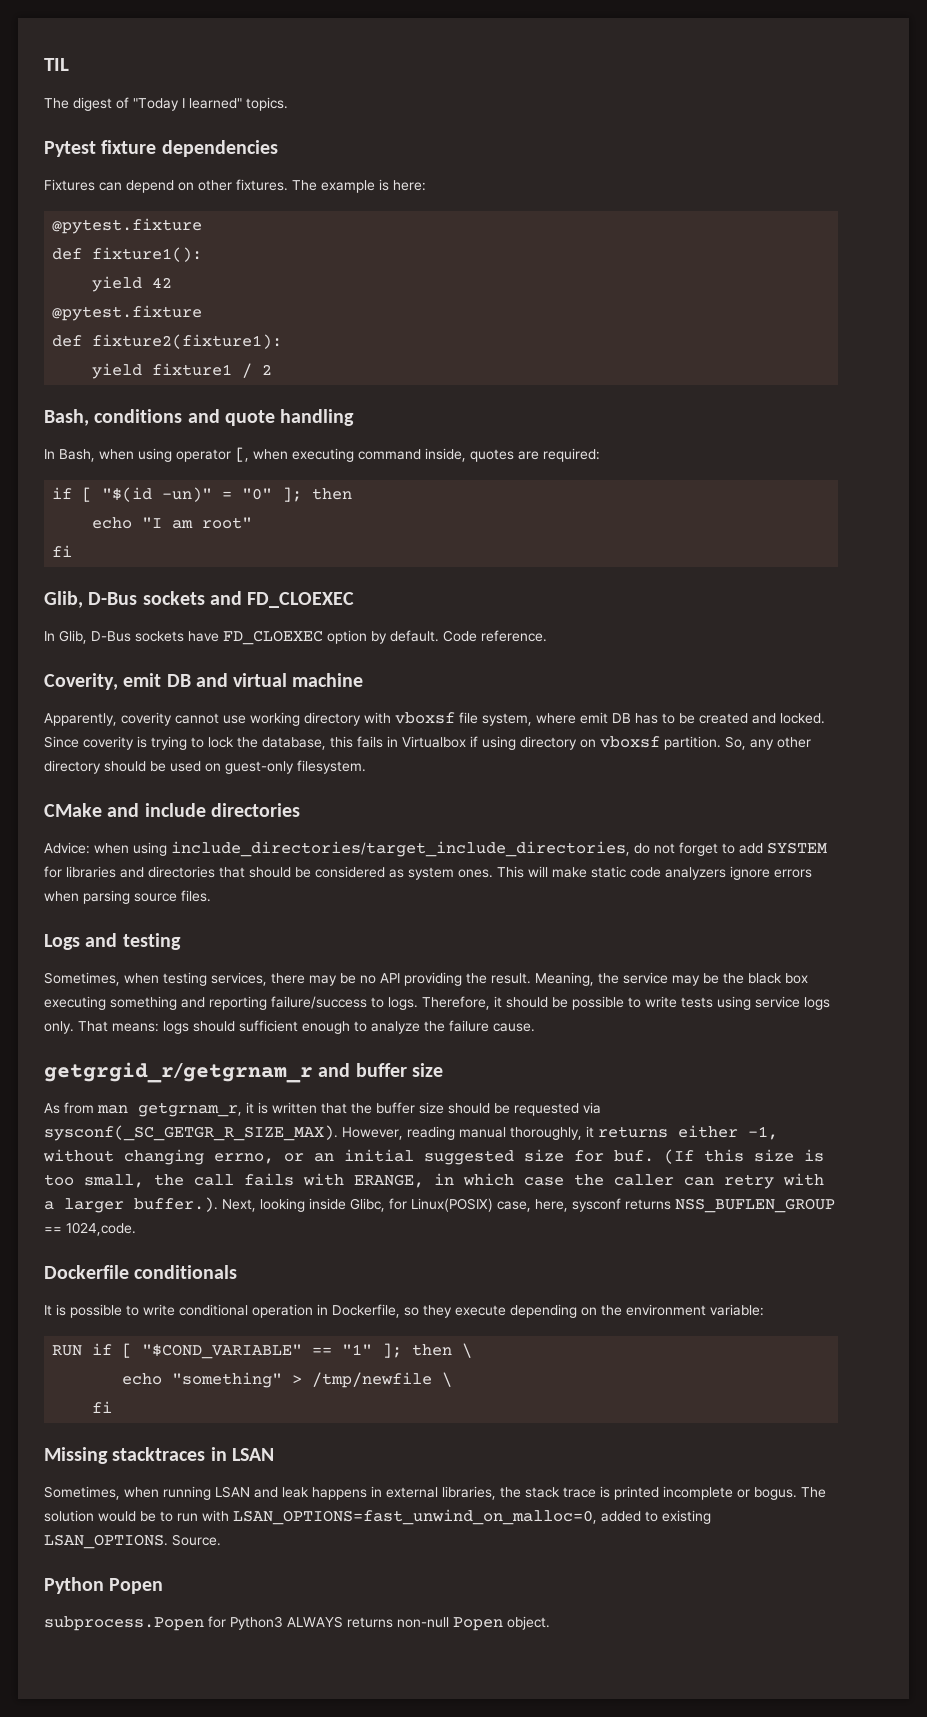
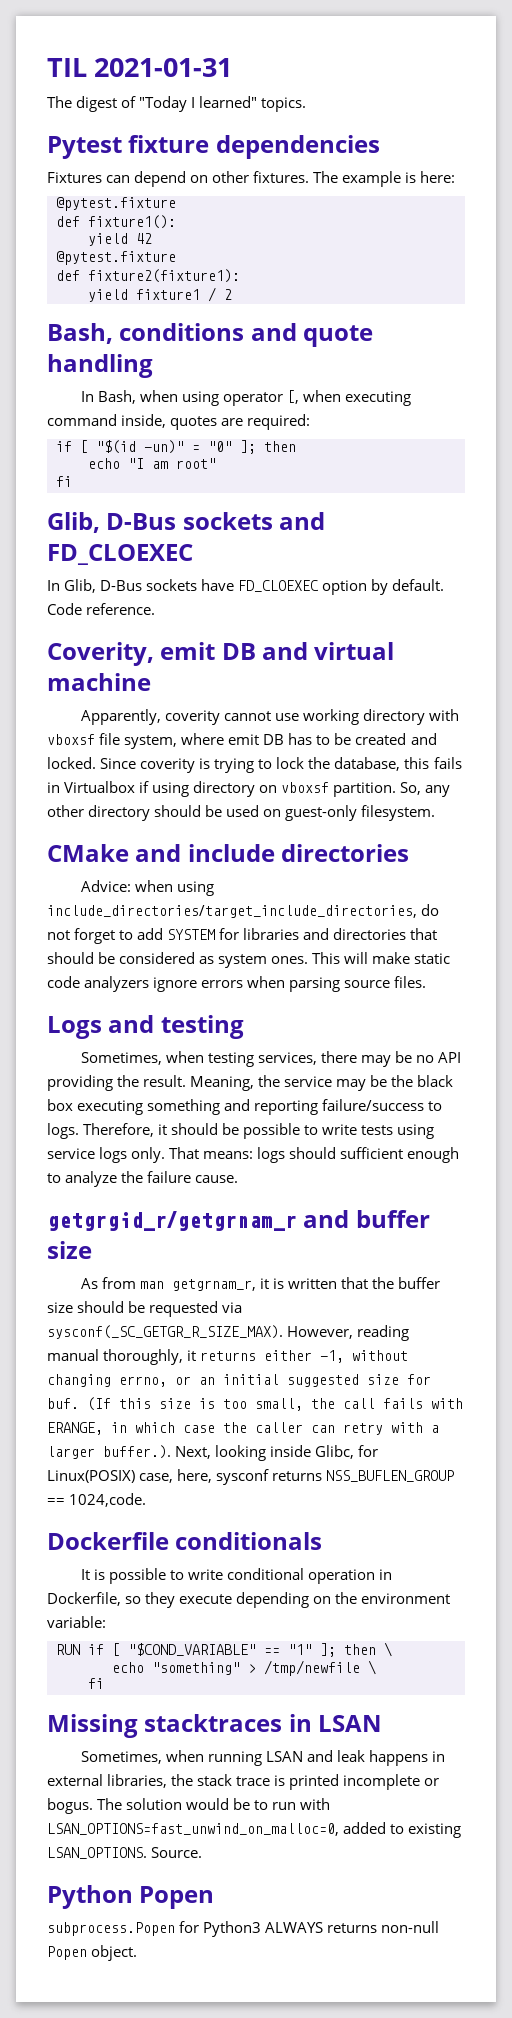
- TIL
+ TIL 2021-01-31

